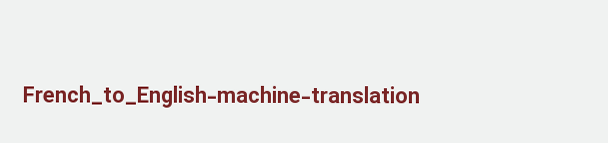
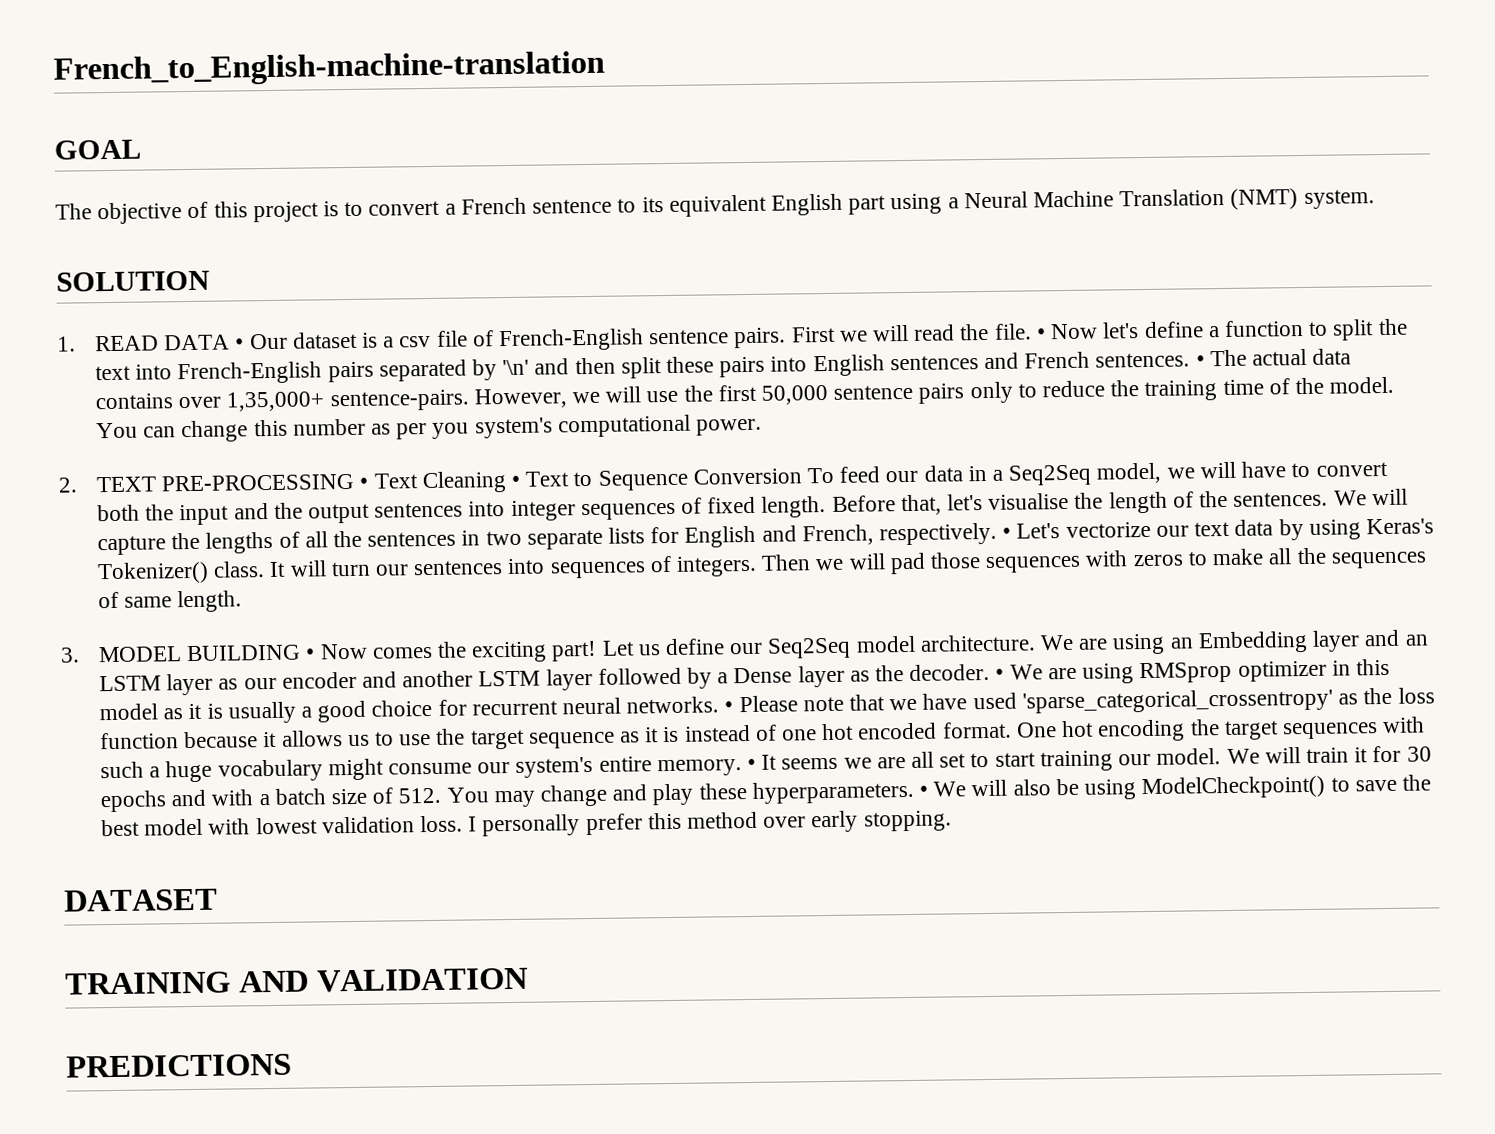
+ GOAL
+ The objective of this project is to convert a French sentence to its equivalent English part using a Neural Machine Translation (NMT) system.
+ SOLUTION
+ 1. READ DATA • Our dataset is a csv file of French-English sentence pairs. First we will read the file. • Now let's define a function to split the text into French-English pairs separated by '\n' and then split these pairs into English sentences and French sentences. • The actual data contains over 1,35,000+ sentence-pairs. However, we will use the first 50,000 sentence pairs only to reduce the training time of the model. You can change this number as per you system's computational power.
+ 2. TEXT PRE-PROCESSING • Text Cleaning • Text to Sequence Conversion To feed our data in a Seq2Seq model, we will have to convert both the input and the output sentences into integer sequences of fixed length. Before that, let's visualise the length of the sentences. We will capture the lengths of all the sentences in two separate lists for English and French, respectively. • Let's vectorize our text data by using Keras's Tokenizer() class. It will turn our sentences into sequences of integers. Then we will pad those sequences with zeros to make all the sequences of same length.
+ 3. MODEL BUILDING • Now comes the exciting part! Let us define our Seq2Seq model architecture. We are using an Embedding layer and an LSTM layer as our encoder and another LSTM layer followed by a Dense layer as the decoder. • We are using RMSprop optimizer in this model as it is usually a good choice for recurrent neural networks. • Please note that we have used 'sparse_categorical_crossentropy' as the loss function because it allows us to use the target sequence as it is instead of one hot encoded format. One hot encoding the target sequences with such a huge vocabulary might consume our system's entire memory. • It seems we are all set to start training our model. We will train it for 30 epochs and with a batch size of 512. You may change and play these hyperparameters. • We will also be using ModelCheckpoint() to save the best model with lowest validation loss. I personally prefer this method over early stopping.
+ DATASET
+ TRAINING AND VALIDATION
+ PREDICTIONS

